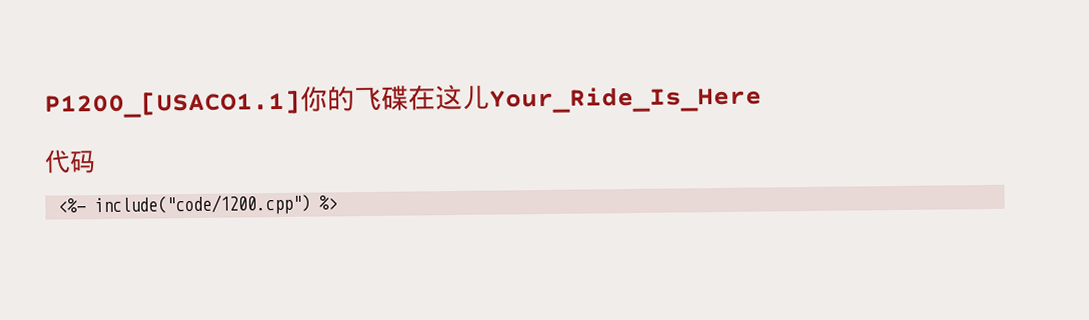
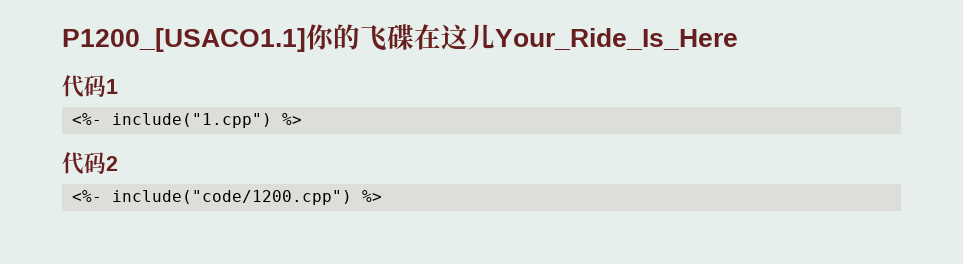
- 代码
+ 代码1
+ <%- include("1.cpp") %>
+ 代码2

